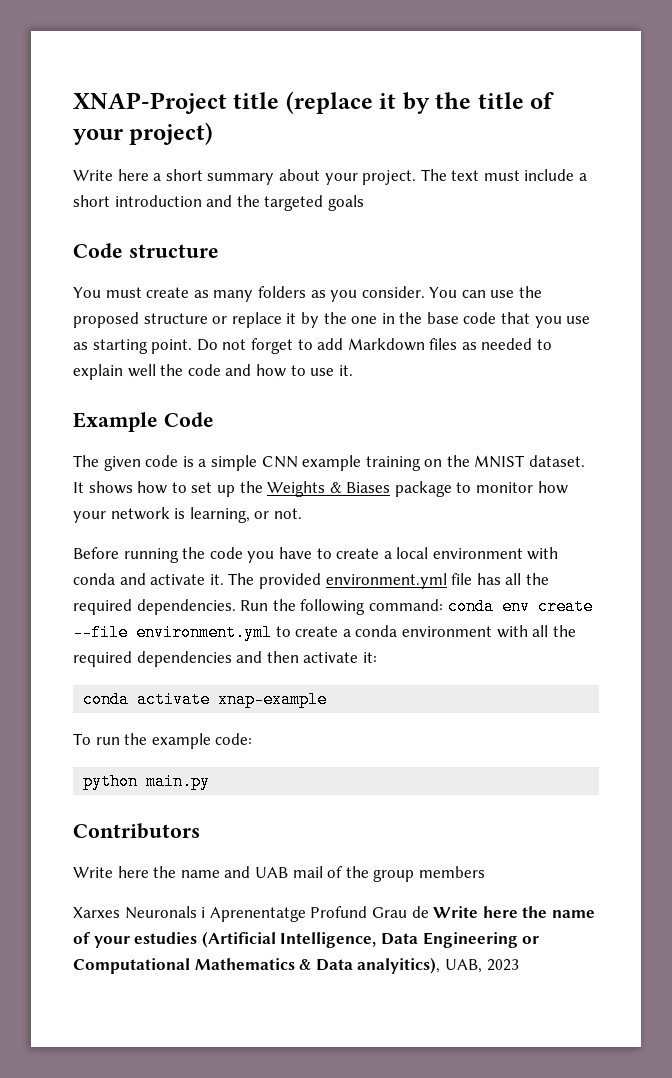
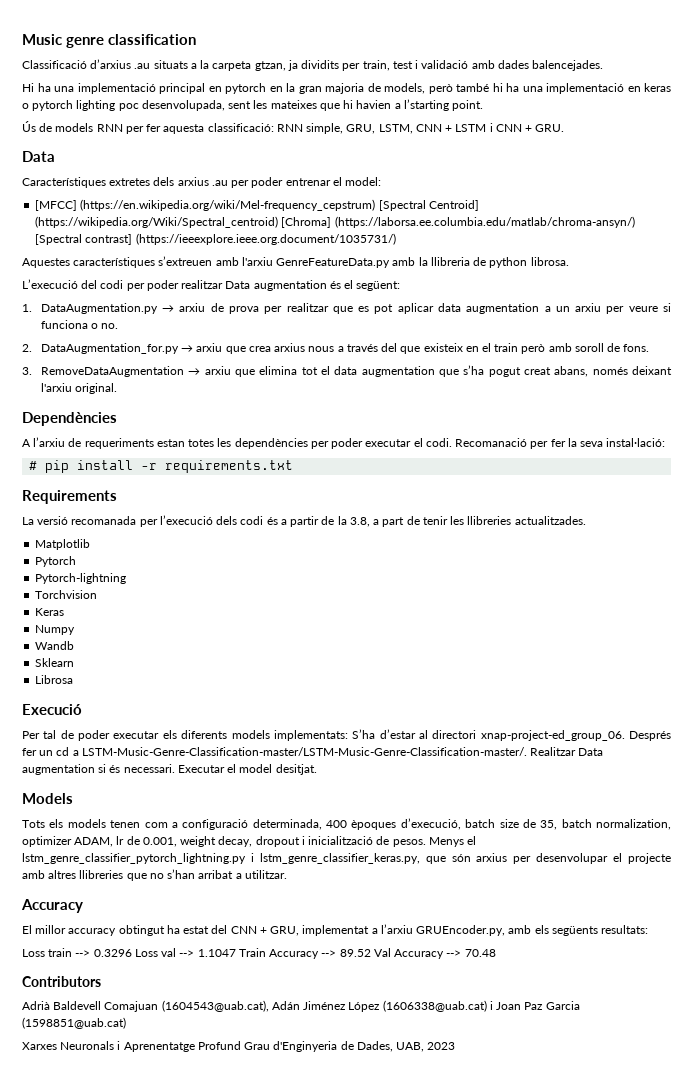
- XNAP-Project title (replace it by the title of your project)
- Write here a short summary about your project. The text must include a short introduction and the targeted goals
- Code structure
- You must create as many folders as you consider. You can use the proposed structure or replace it by the one in the base code that you use as starting point. Do not forget to add Markdown files as needed to explain well the code and how to use it.
- Example Code
- The given code is a simple CNN example training on the MNIST dataset. It shows how to set up the Weights & Biases package to monitor how your network is learning, or not.
- Before running the code you have to create a local environment with conda and activate it. The provided environment.yml file has all the required dependencies. Run the following command: conda env create --file environment.yml to create a conda environment with all the required dependencies and then activate it:
- conda activate xnap-example
- To run the example code:
- python main.py
+ Music genre classification
+ Classificació d’arxius .au situats a la carpeta gtzan, ja dividits per train, test i validació amb dades balencejades.
+ Hi ha una implementació principal en pytorch en la gran majoria de models, però també hi ha una implementació en keras o pytorch lighting poc desenvolupada, sent les mateixes que hi havien a l’starting point.
+ Ús de models RNN per fer aquesta classificació: RNN simple, GRU, LSTM, CNN + LSTM i CNN + GRU.
+ Data
+ Característiques extretes dels arxius .au per poder entrenar el model:
+ [MFCC] (https://en.wikipedia.org/wiki/Mel-frequency_cepstrum) [Spectral Centroid] (https://wikipedia.org/Wiki/Spectral_centroid) [Chroma] (https://laborsa.ee.columbia.edu/matlab/chroma-ansyn/) [Spectral contrast] (https://ieeexplore.ieee.org.document/1035731/)
+ Aquestes característiques s’extreuen amb l'arxiu GenreFeatureData.py amb la llibreria de python librosa.
+ L’execució del codi per poder realitzar Data augmentation és el següent:
+ 1. DataAugmentation.py → arxiu de prova per realitzar que es pot aplicar data augmentation a un arxiu per veure si funciona o no.
+ 2. DataAugmentation_for.py → arxiu que crea arxius nous a través del que existeix en el train però amb soroll de fons.
+ 3. RemoveDataAugmentation → arxiu que elimina tot el data augmentation que s’ha pogut creat abans, només deixant l'arxiu original.
+ Dependències
+ A l’arxiu de requeriments estan totes les dependències per poder executar el codi. Recomanació per fer la seva instal·lació:
+ # pip install -r requirements.txt
+ Requirements
+ La versió recomanada per l’execució dels codi és a partir de la 3.8, a part de tenir les llibreries actualitzades.
+ Matplotlib
+ Pytorch
+ Pytorch-lightning
+ Torchvision
+ Keras
+ Numpy
+ Wandb
+ Sklearn
+ Librosa
+ Execució
+ Per tal de poder executar els diferents models implementats: S’ha d’estar al directori xnap-project-ed_group_06. Després fer un cd a LSTM-Music-Genre-Classification-master/LSTM-Music-Genre-Classification-master/. Realitzar Data augmentation si és necessari. Executar el model desitjat.
+ Models
+ Tots els models tenen com a configuració determinada, 400 èpoques d’execució, batch size de 35, batch normalization, optimizer ADAM, lr de 0.001, weight decay, dropout i inicialització de pesos. Menys el lstm_genre_classifier_pytorch_lightning.py i lstm_genre_classifier_keras.py, que són arxius per desenvolupar el projecte amb altres llibreries que no s’han arribat a utilitzar.
+ Accuracy
+ El millor accuracy obtingut ha estat del CNN + GRU, implementat a l’arxiu GRUEncoder.py, amb els següents resultats:
+ Loss train --> 0.3296 Loss val --> 1.1047 Train Accuracy --> 89.52 Val Accuracy --> 70.48
  Contributors
- Write here the name and UAB mail of the group members
+ Adrià Baldevell Comajuan (1604543@uab.cat), Adán Jiménez López (1606338@uab.cat) i Joan Paz Garcia (1598851@uab.cat)
- Xarxes Neuronals i Aprenentatge Profund Grau de Write here the name of your estudies (Artificial Intelligence, Data Engineering or Computational Mathematics & Data analyitics), UAB, 2023
+ Xarxes Neuronals i Aprenentatge Profund Grau d'Enginyeria de Dades, UAB, 2023

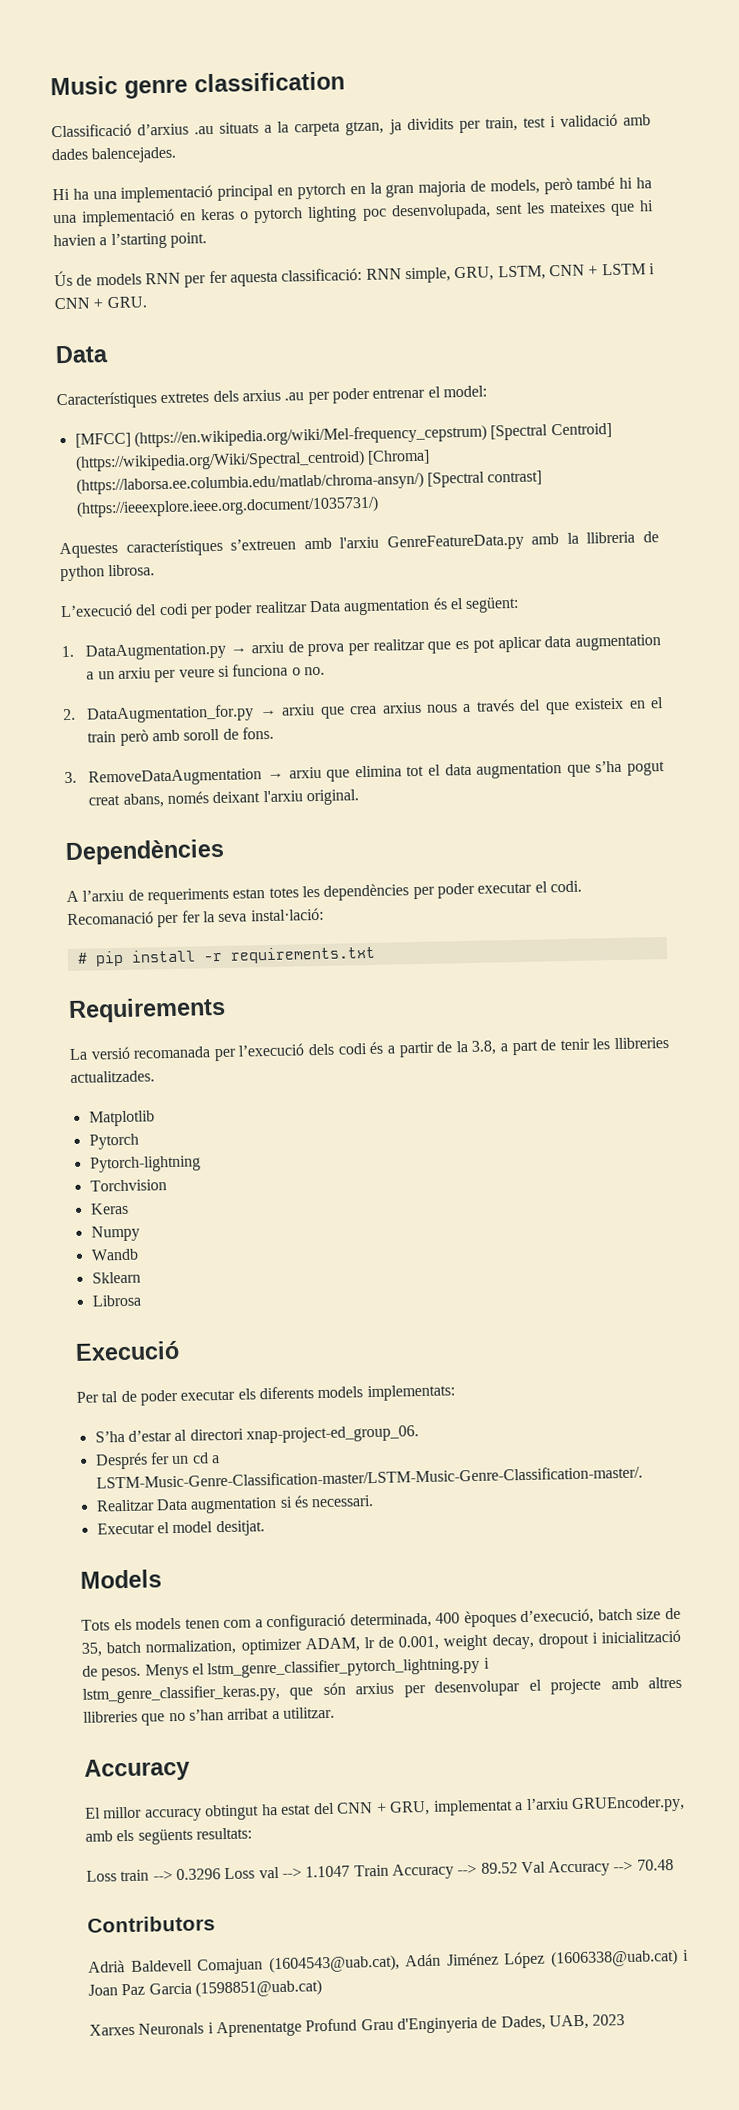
- Per tal de poder executar els diferents models implementats: S’ha d’estar al directori xnap-project-ed_group_06. Després fer un cd a LSTM-Music-Genre-Classification-master/LSTM-Music-Genre-Classification-master/. Realitzar Data augmentation si és necessari. Executar el model desitjat.
+ Per tal de poder executar els diferents models implementats:
+ S’ha d’estar al directori xnap-project-ed_group_06.
+ Després fer un cd a LSTM-Music-Genre-Classification-master/LSTM-Music-Genre-Classification-master/.
+ Realitzar Data augmentation si és necessari.
+ Executar el model desitjat.

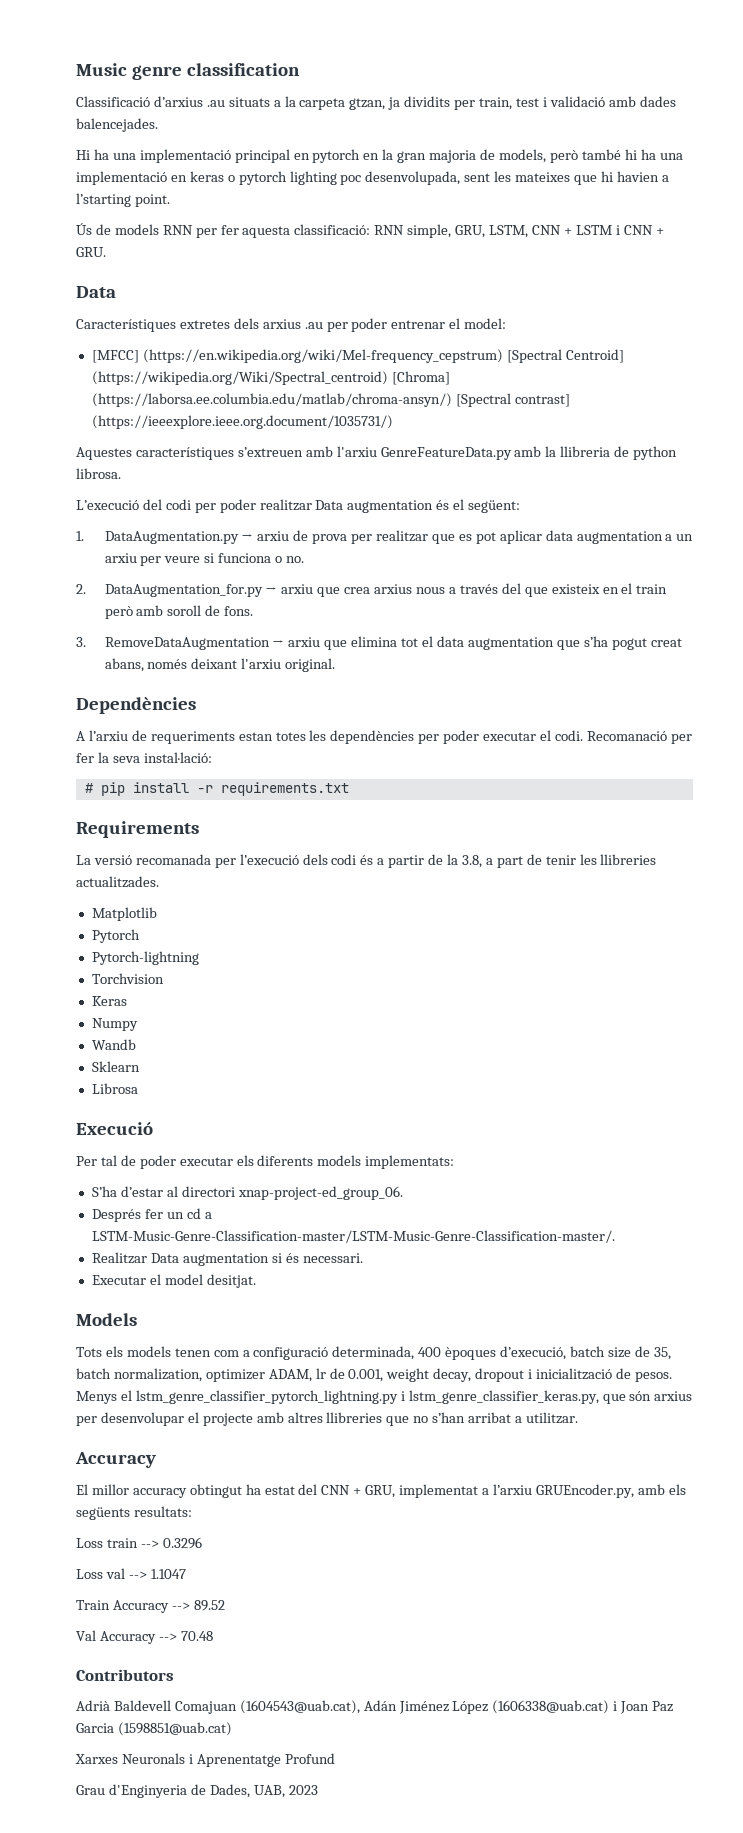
- Loss train --> 0.3296 Loss val --> 1.1047 Train Accuracy --> 89.52 Val Accuracy --> 70.48
+ Loss train --> 0.3296
+ Loss val --> 1.1047
+ Train Accuracy --> 89.52
+ Val Accuracy --> 70.48
- Xarxes Neuronals i Aprenentatge Profund Grau d'Enginyeria de Dades, UAB, 2023
+ Xarxes Neuronals i Aprenentatge Profund
+ Grau d'Enginyeria de Dades, UAB, 2023

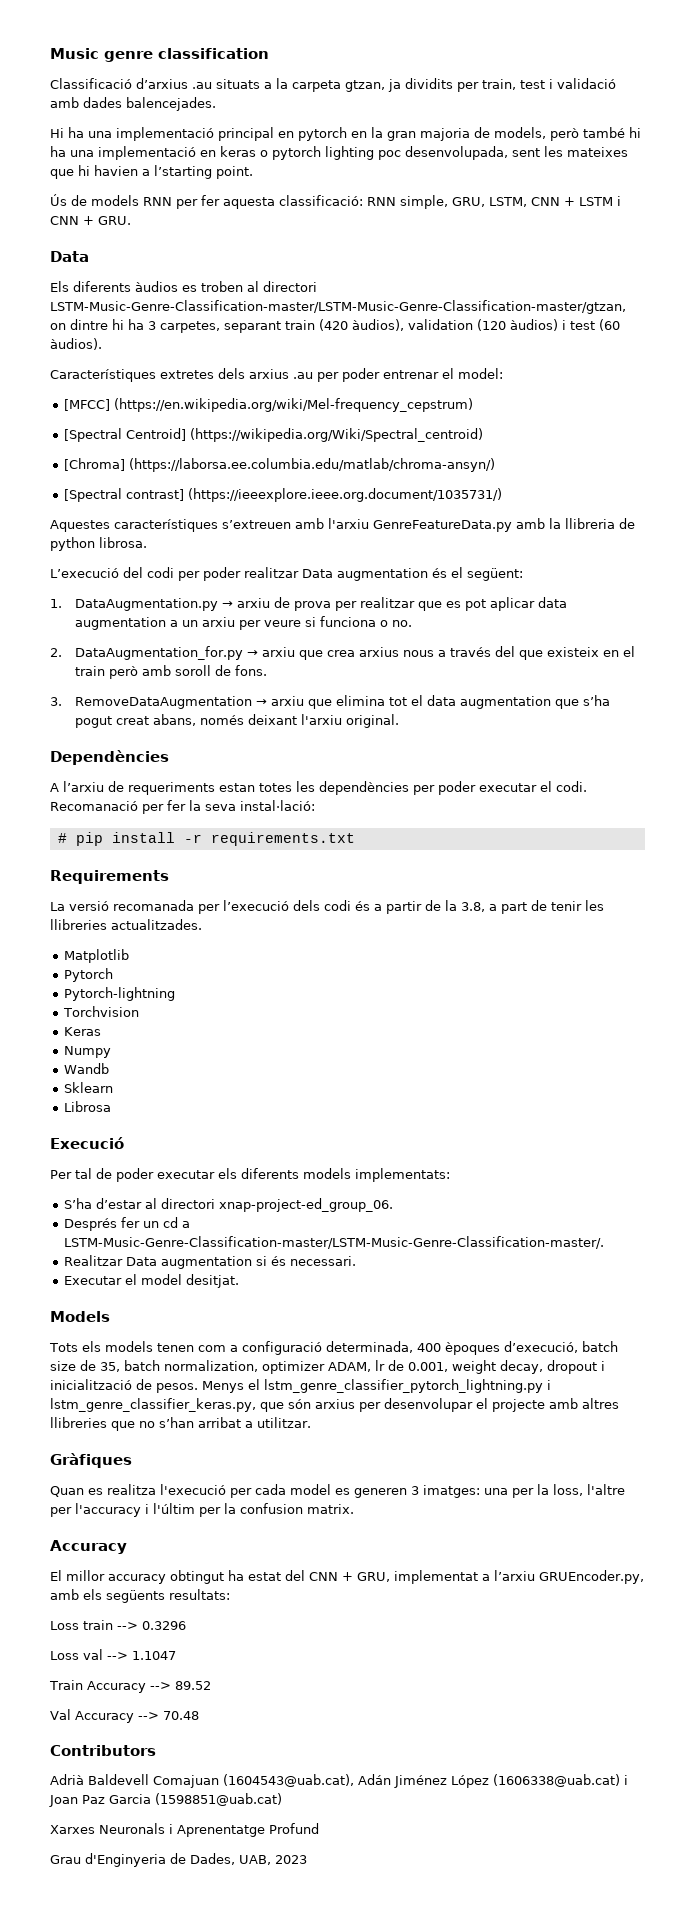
+ Els diferents àudios es troben al directori LSTM-Music-Genre-Classification-master/LSTM-Music-Genre-Classification-master/gtzan, on dintre hi ha 3 carpetes, separant train (420 àudios), validation (120 àudios) i test (60 àudios).
- [MFCC] (https://en.wikipedia.org/wiki/Mel-frequency_cepstrum) [Spectral Centroid] (https://wikipedia.org/Wiki/Spectral_centroid) [Chroma] (https://laborsa.ee.columbia.edu/matlab/chroma-ansyn/) [Spectral contrast] (https://ieeexplore.ieee.org.document/1035731/)
+ [MFCC] (https://en.wikipedia.org/wiki/Mel-frequency_cepstrum)
+ [Spectral Centroid] (https://wikipedia.org/Wiki/Spectral_centroid)
+ [Chroma] (https://laborsa.ee.columbia.edu/matlab/chroma-ansyn/)
+ [Spectral contrast] (https://ieeexplore.ieee.org.document/1035731/)
+ Gràfiques
+ Quan es realitza l'execució per cada model es generen 3 imatges: una per la loss, l'altre per l'accuracy i l'últim per la confusion matrix.

